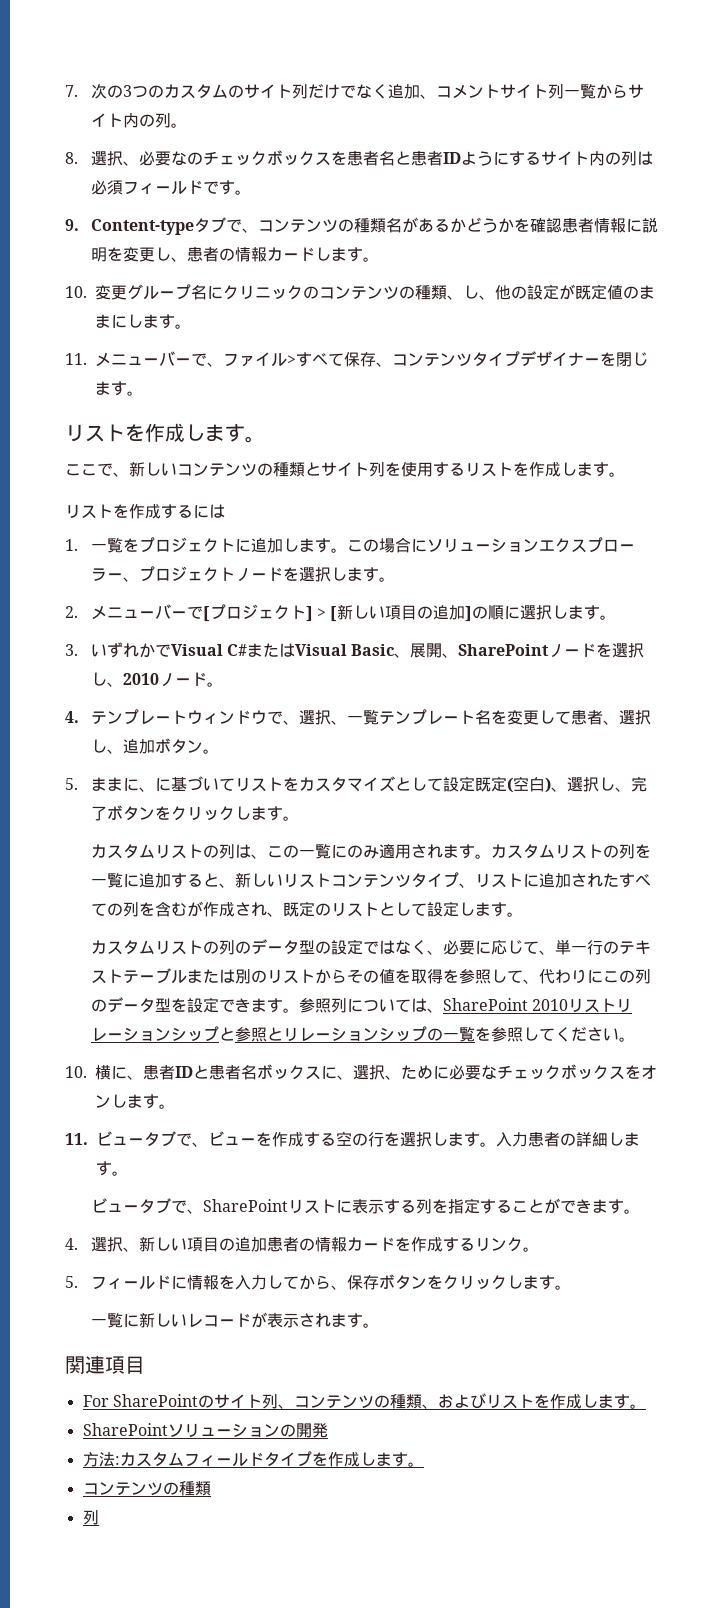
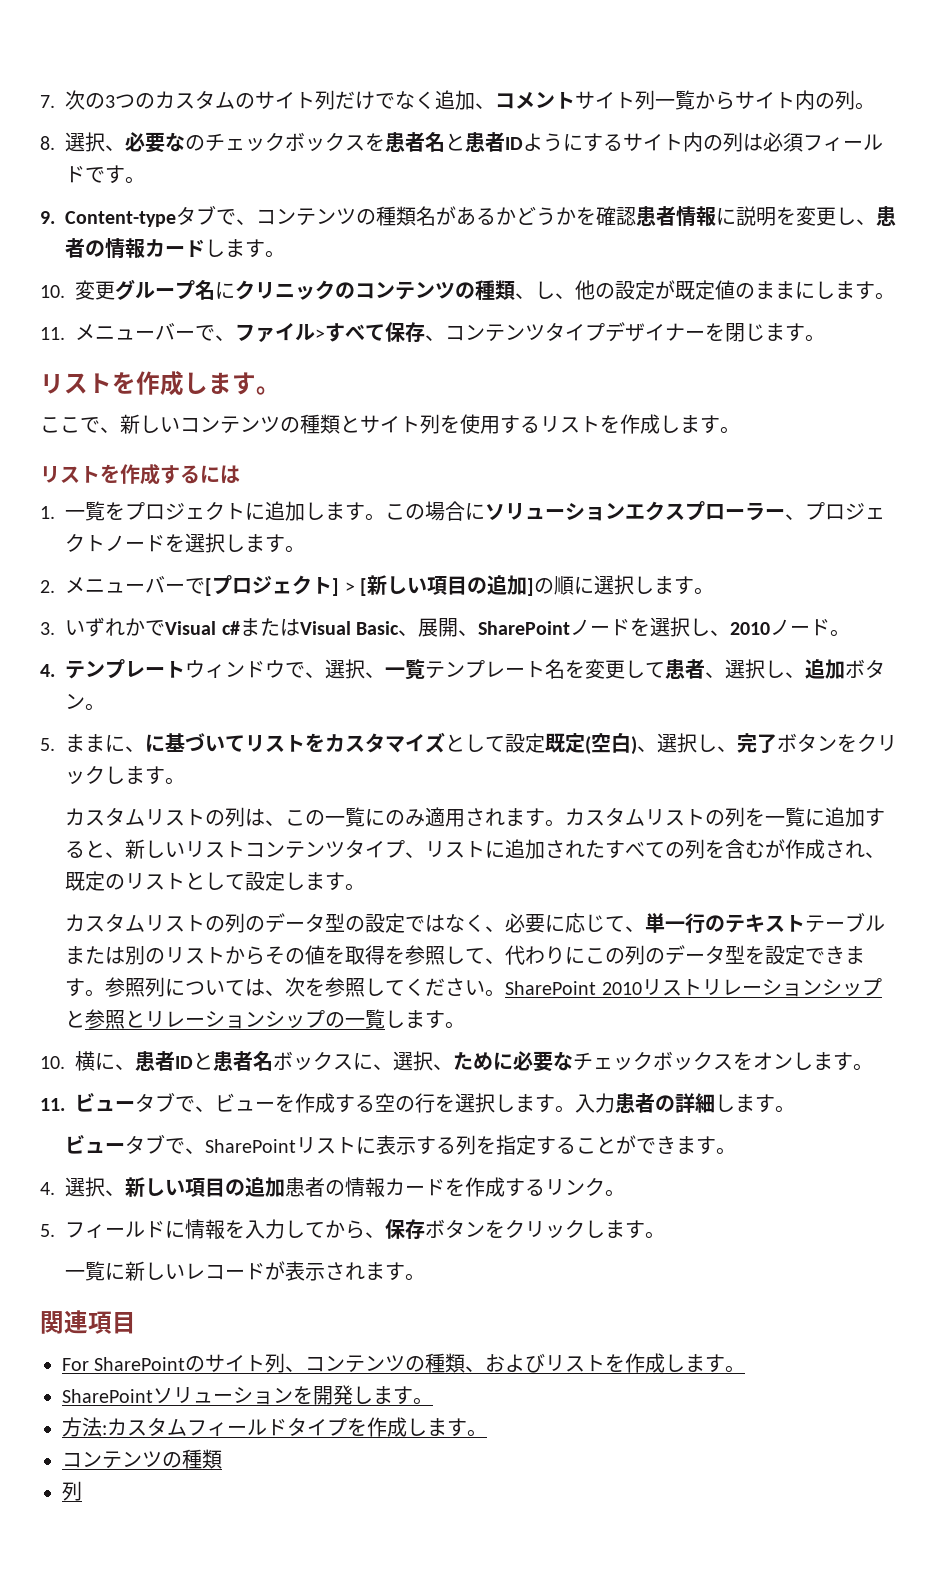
- 3.いずれかでVisual C#またはVisual Basic、展開、SharePointノードを選択し、2010ノード。
+ 3.いずれかでVisual c#またはVisual Basic、展開、SharePointノードを選択し、2010ノード。
- 参照列については、SharePoint 2010リストリレーションシップと参照とリレーションシップの一覧を参照してください。
+ 参照列については、次を参照してください。SharePoint 2010リストリレーションシップと参照とリレーションシップの一覧します。
- SharePointソリューションの開発
+ SharePointソリューションを開発します。

